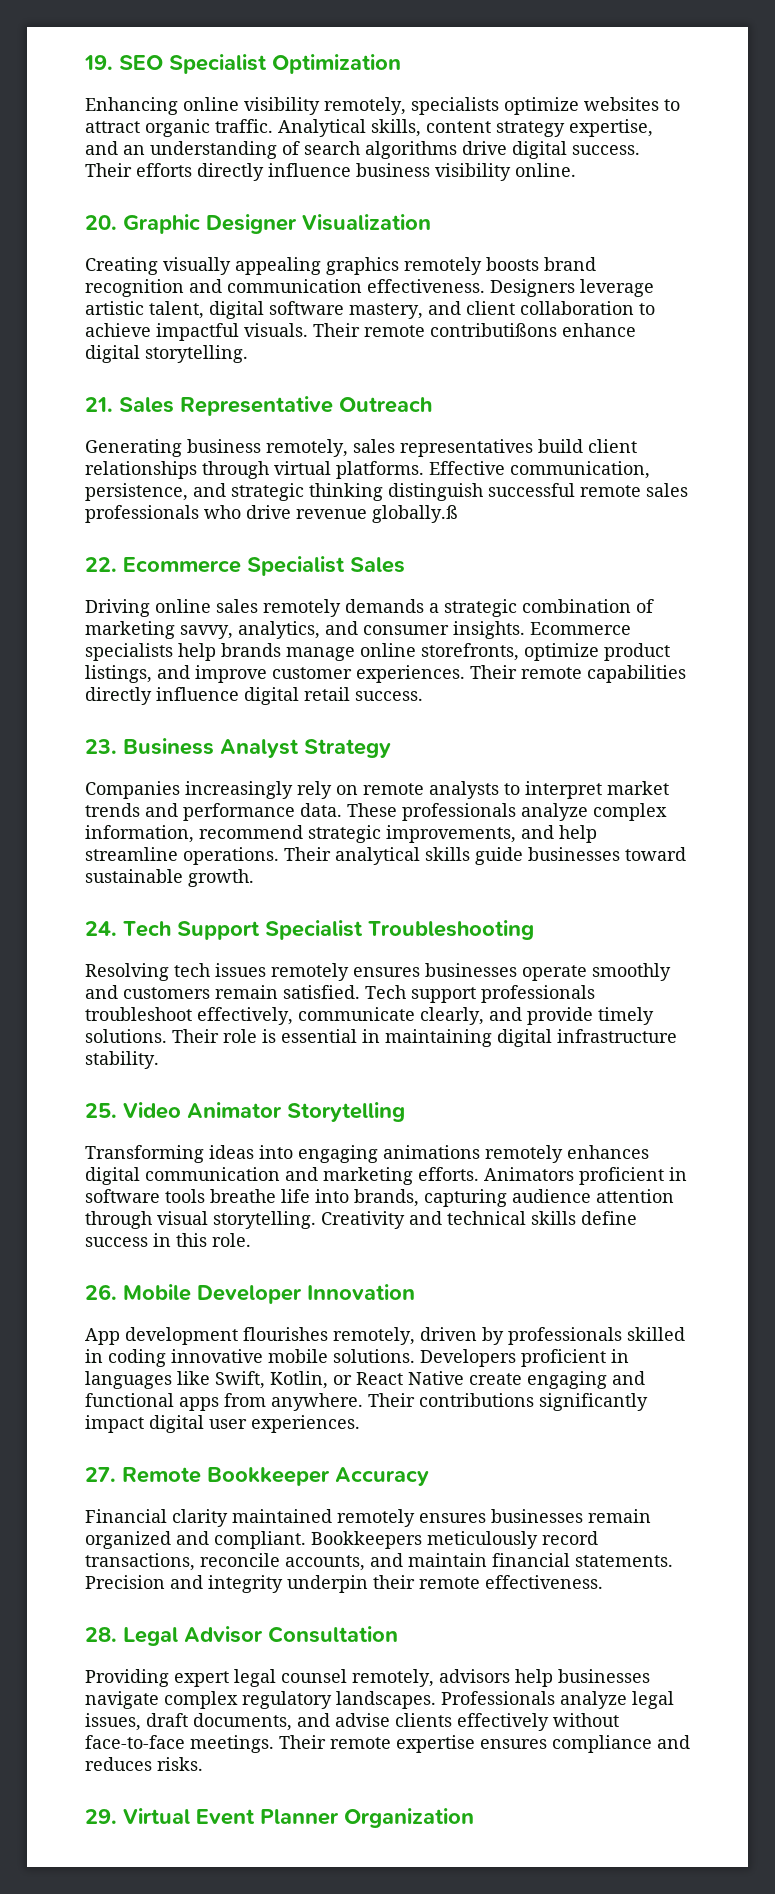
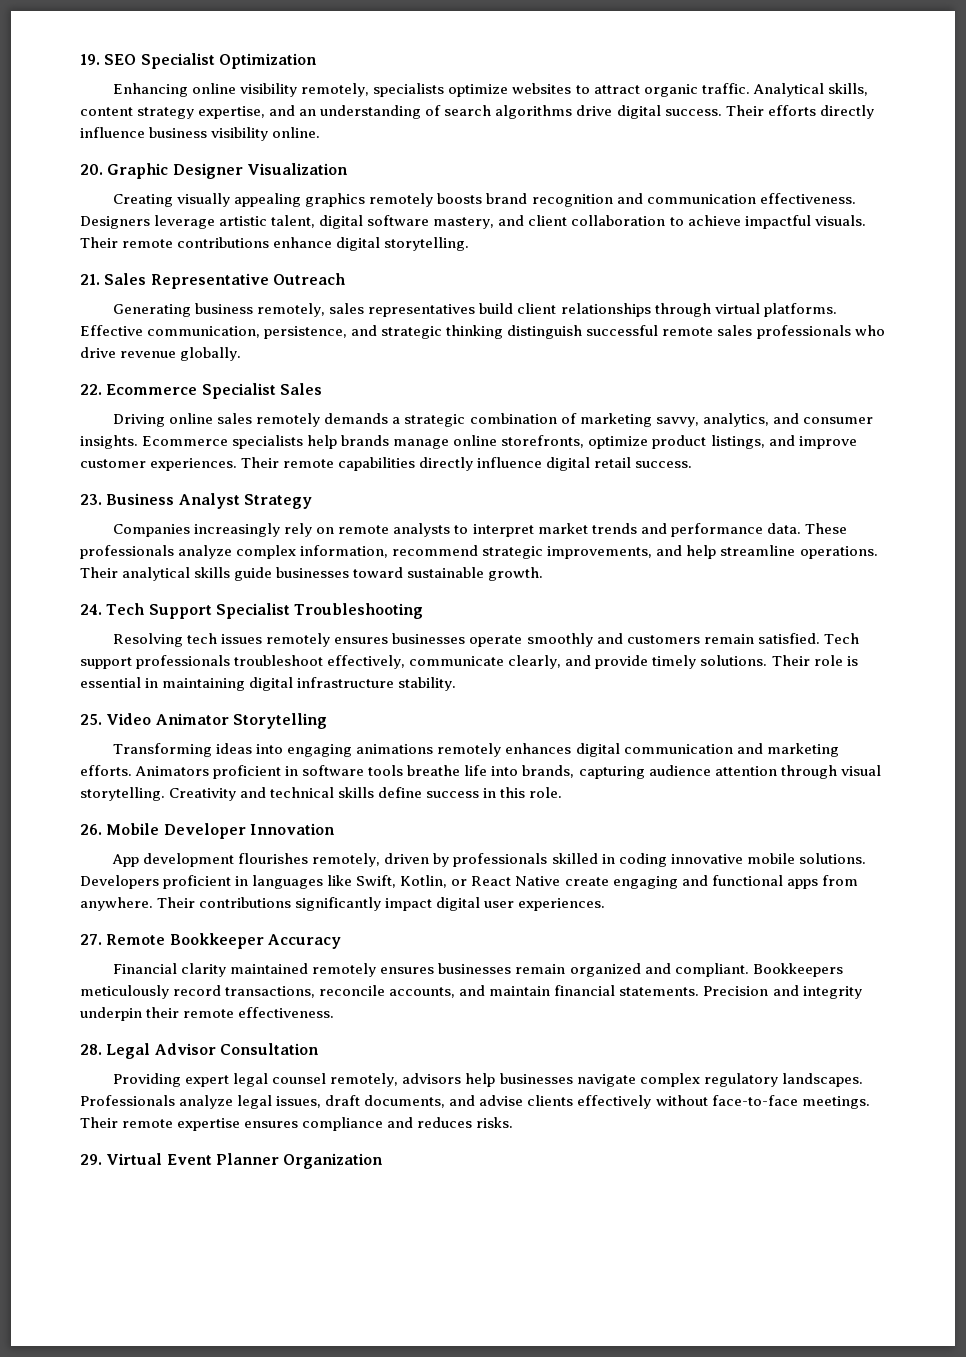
- Their remote contributißons enhance digital storytelling.
+ Their remote contributions enhance digital storytelling.
- Effective communication, persistence, and strategic thinking distinguish successful remote sales professionals who drive revenue globally.ß
+ Effective communication, persistence, and strategic thinking distinguish successful remote sales professionals who drive revenue globally.

